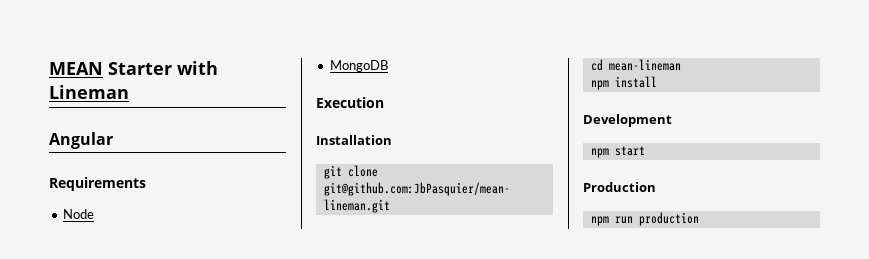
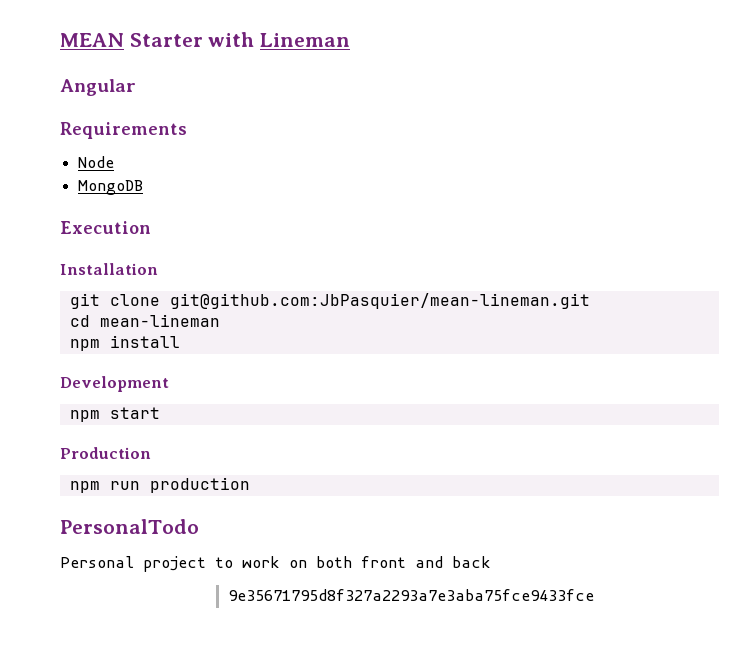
+ PersonalTodo
+ Personal project to work on both front and back
+ 9e35671795d8f327a2293a7e3aba75fce9433fce

